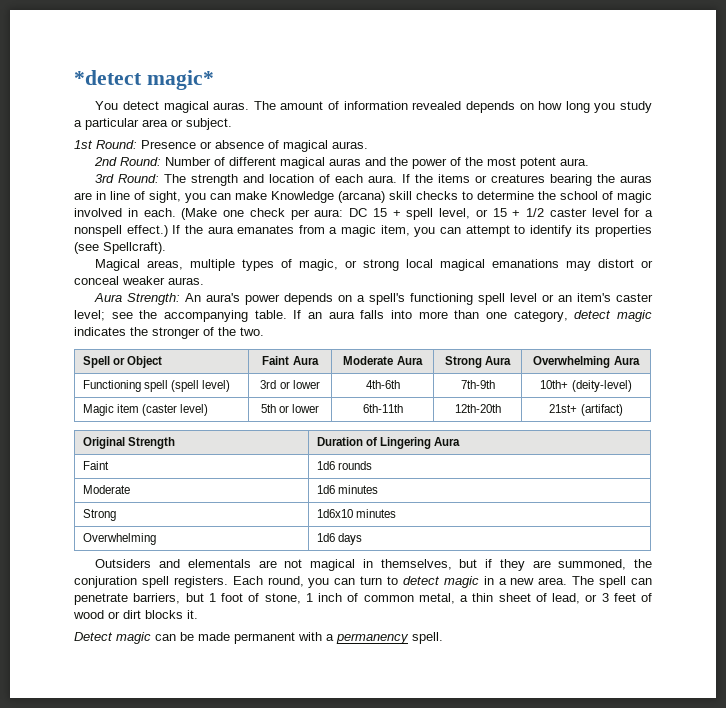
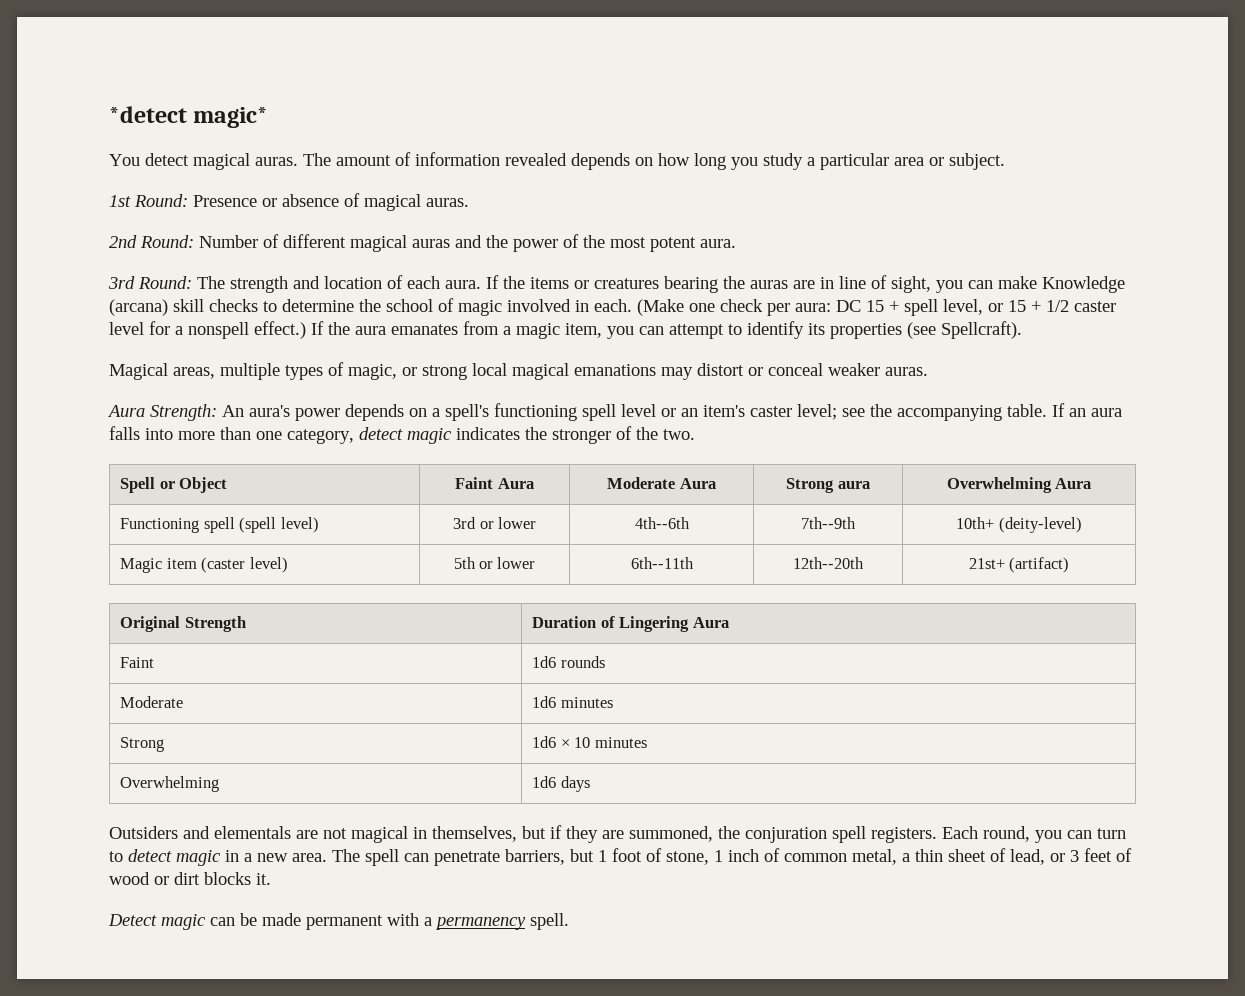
- Spell or Object | Faint Aura | Moderate Aura | Strong Aura | Overwhelming Aura
+ Spell or Object | Faint Aura | Moderate Aura | Strong aura | Overwhelming Aura
- Functioning spell (spell level) | 3rd or lower | 4th-6th | 7th-9th | 10th+ (deity-level)
+ Functioning spell (spell level) | 3rd or lower | 4th--6th | 7th--9th | 10th+ (deity-level)
- Magic item (caster level) | 5th or lower | 6th-11th | 12th-20th | 21st+ (artifact)
+ Magic item (caster level) | 5th or lower | 6th--11th | 12th--20th | 21st+ (artifact)
- Strong | 1d6x10 minutes
+ Strong | 1d6 × 10 minutes

